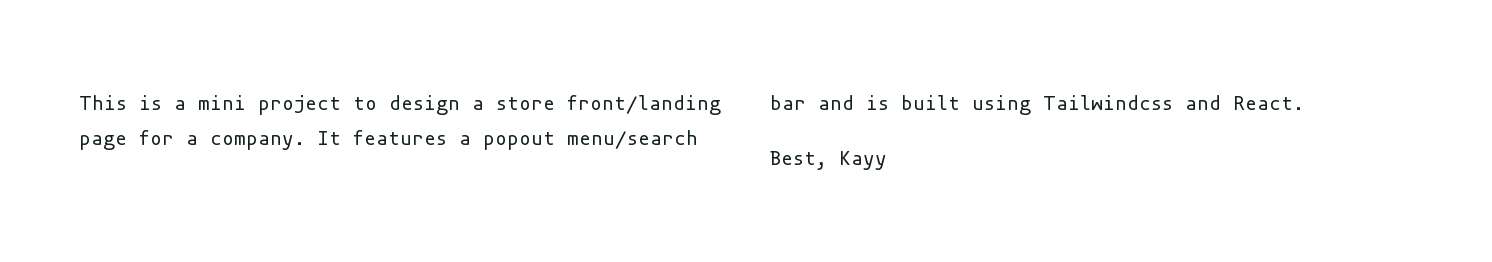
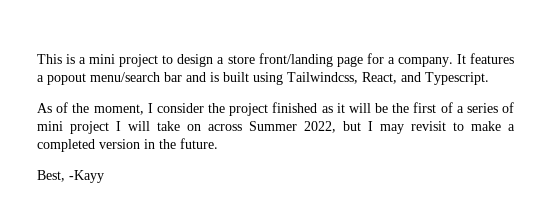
- It features a popout menu/search bar and is built using Tailwindcss and React.
+ It features a popout menu/search bar and is built using Tailwindcss, React, and Typescript.
+ As of the moment, I consider the project finished as it will be the first of a series of mini project I will take on across Summer 2022, but I may revisit to make a completed version in the future.
- Best, Kayy
+ Best, -Kayy

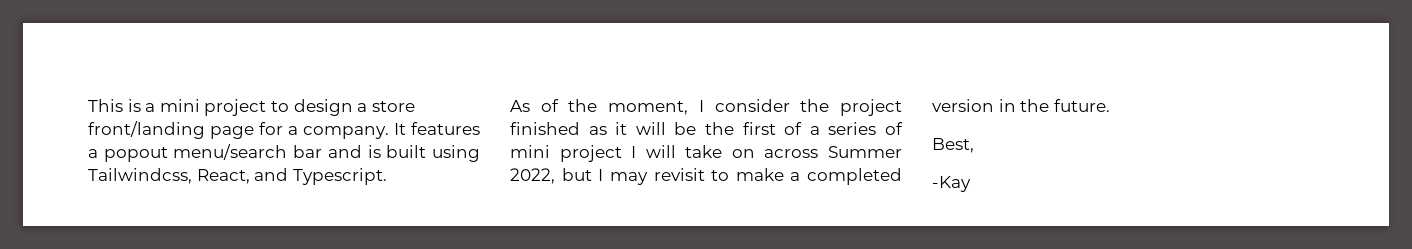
- Best, -Kayy
+ Best,
+ -Kay

